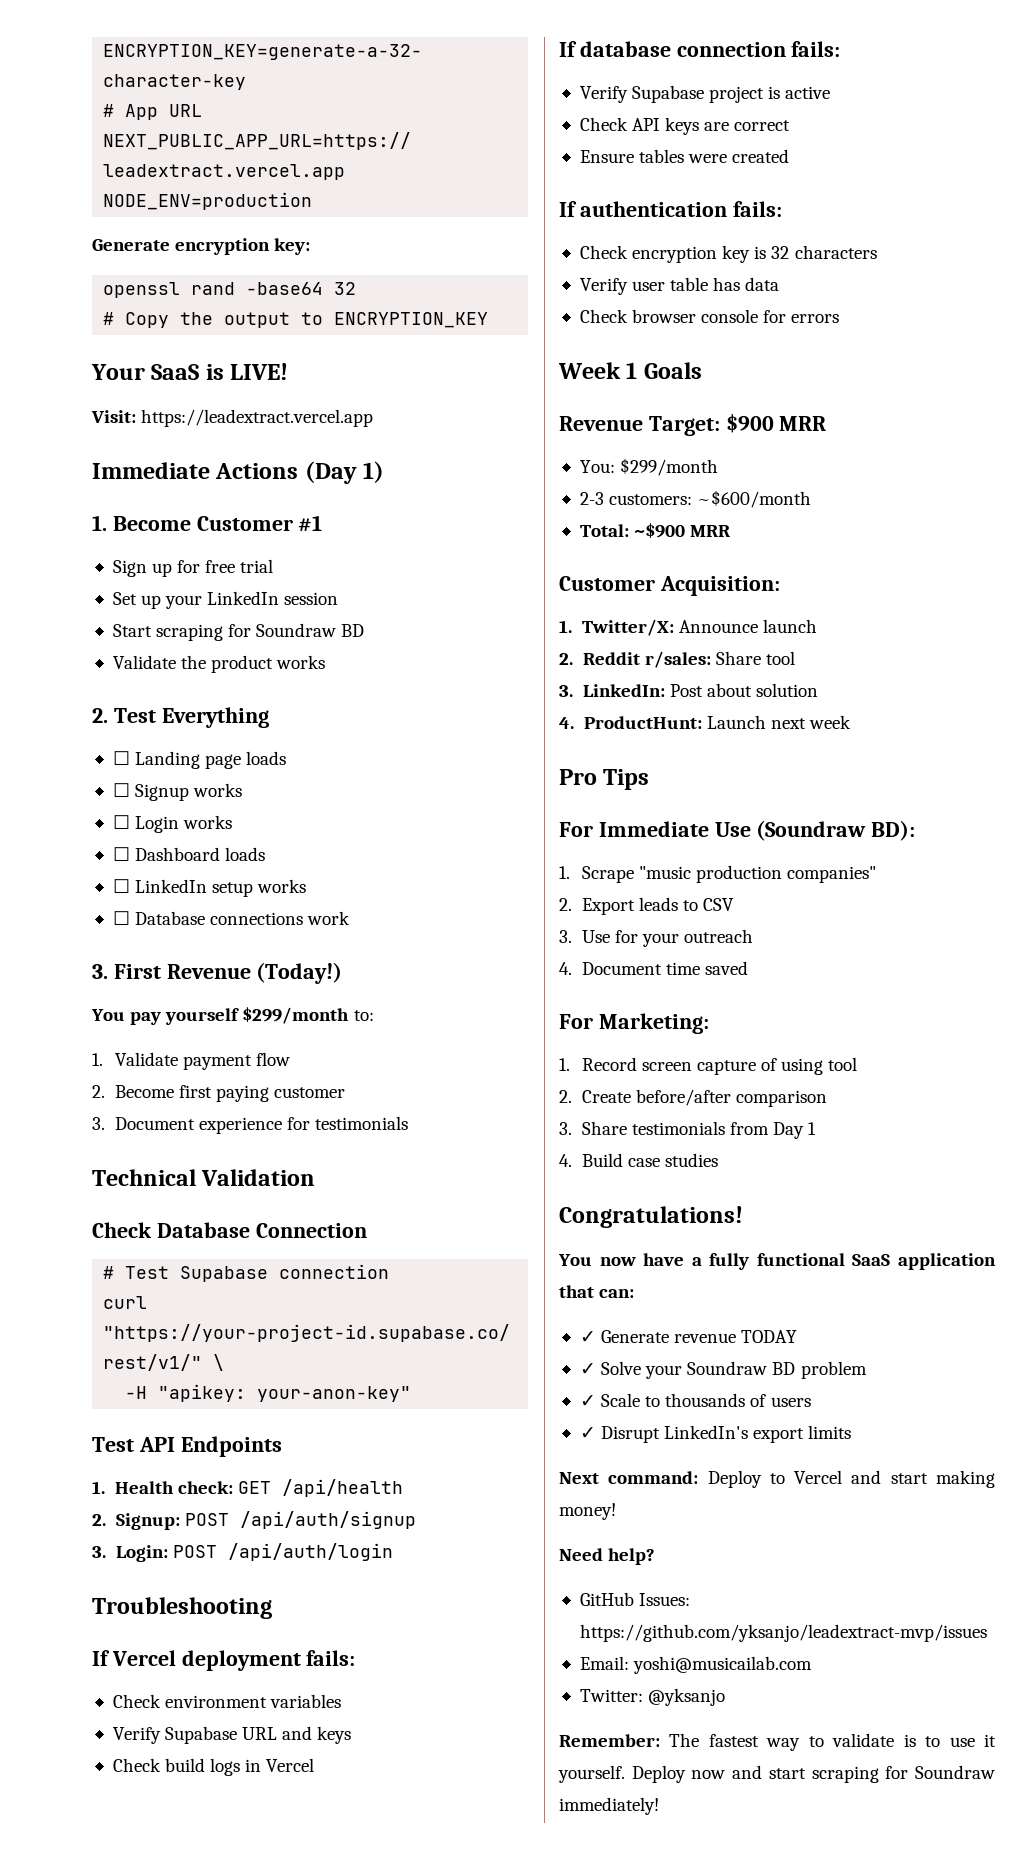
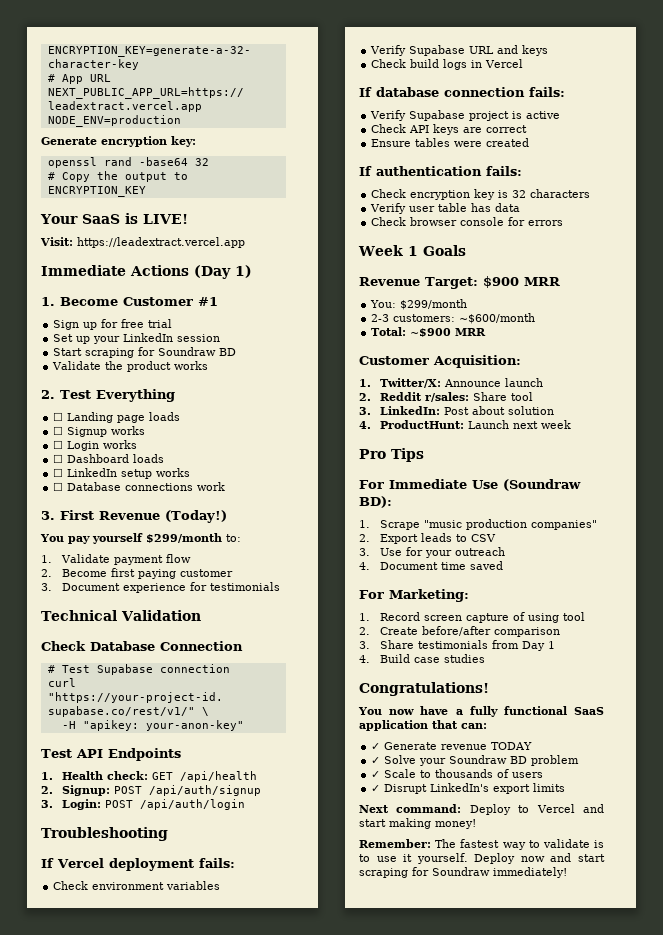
- Need help?
- GitHub Issues: https://github.com/yksanjo/leadextract-mvp/issues
- Email: yoshi@musicailab.com
- Twitter: @yksanjo

